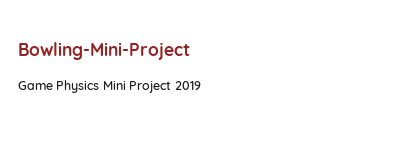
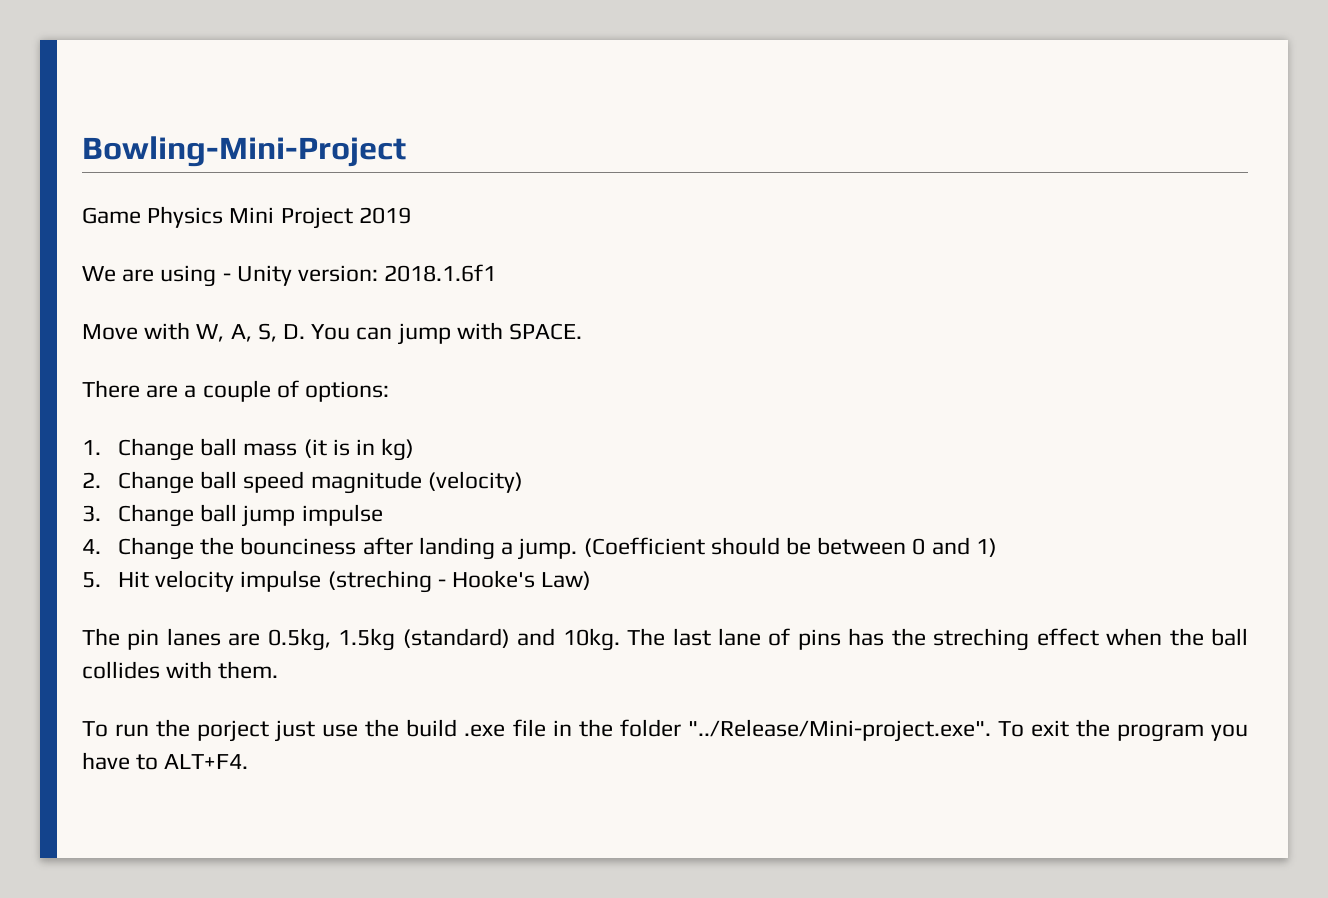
+ We are using - Unity version: 2018.1.6f1
+ Move with W, A, S, D. You can jump with SPACE.
+ There are a couple of options:
+ 1. Change ball mass (it is in kg)
+ 2. Change ball speed magnitude (velocity)
+ 3. Change ball jump impulse
+ 4. Change the bounciness after landing a jump. (Coefficient should be between 0 and 1)
+ 5. Hit velocity impulse (streching - Hooke's Law)
+ The pin lanes are 0.5kg, 1.5kg (standard) and 10kg. The last lane of pins has the streching effect when the ball collides with them.
+ To run the porject just use the build .exe file in the folder "../Release/Mini-project.exe". To exit the program you have to ALT+F4.

